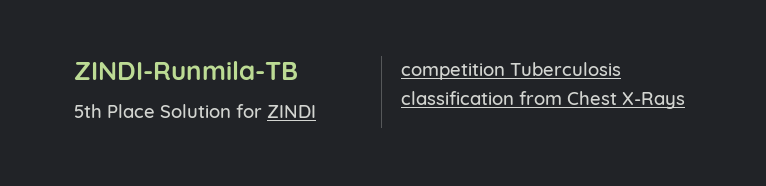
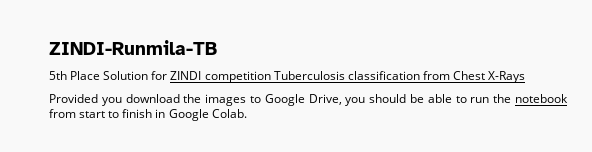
+ Provided you download the images to Google Drive, you should be able to run the notebook from start to finish in Google Colab.

